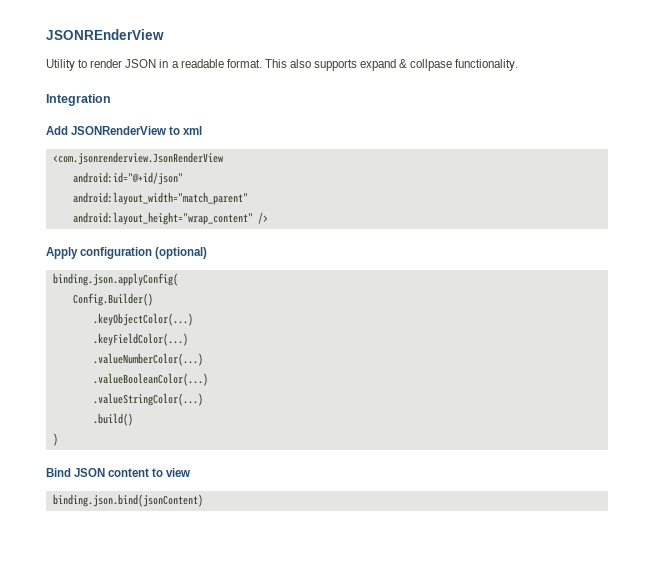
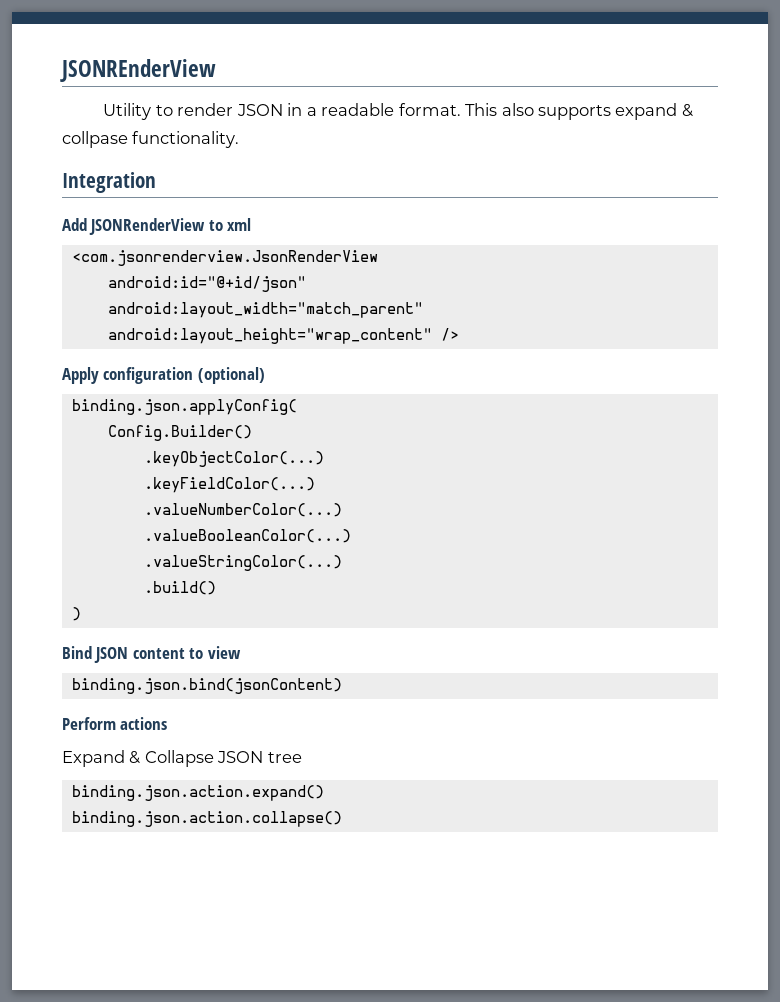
+ Perform actions
+ Expand & Collapse JSON tree
+ binding.json.action.expand()
+ binding.json.action.collapse()

